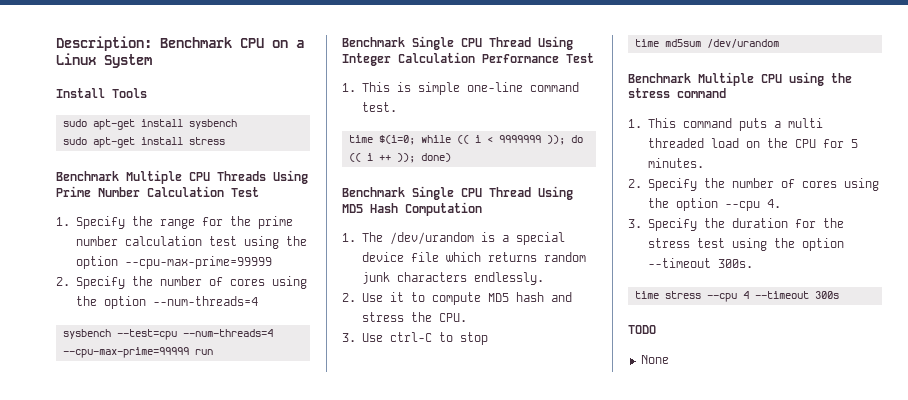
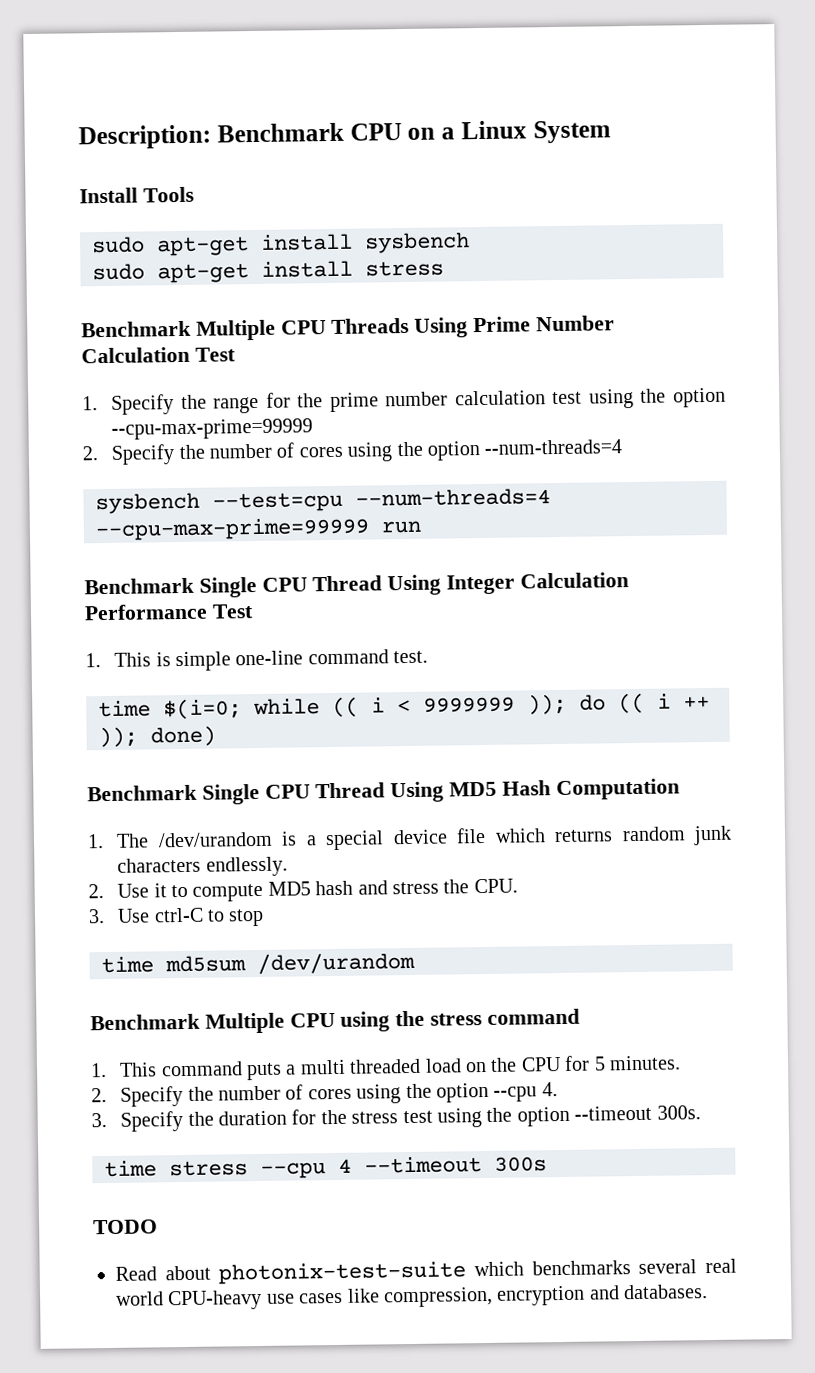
- None
+ Read about photonix-test-suite which benchmarks several real world CPU-heavy use cases like compression, encryption and databases.

